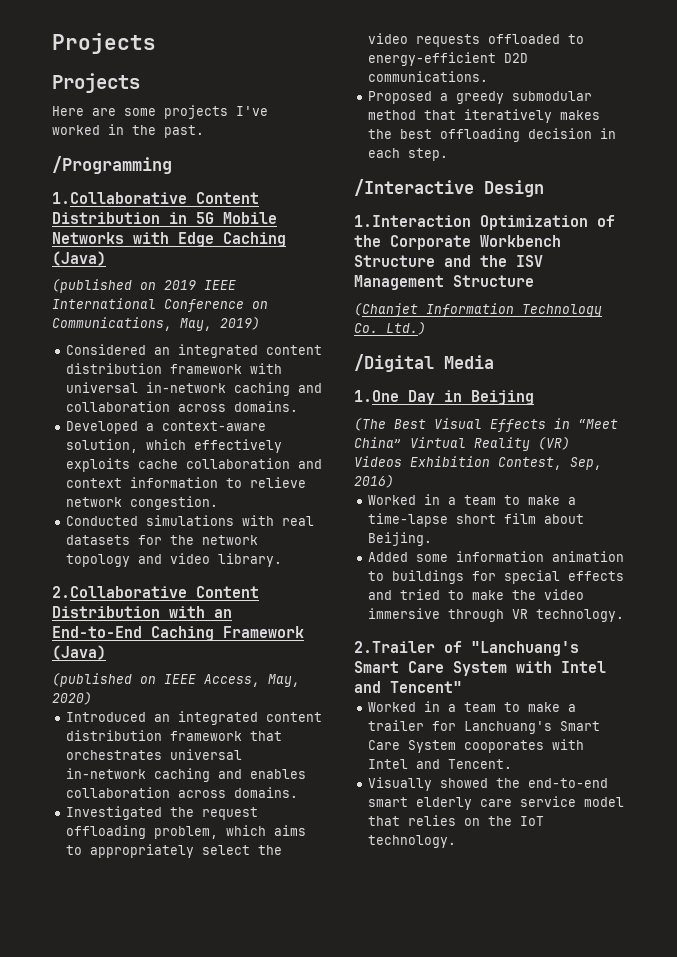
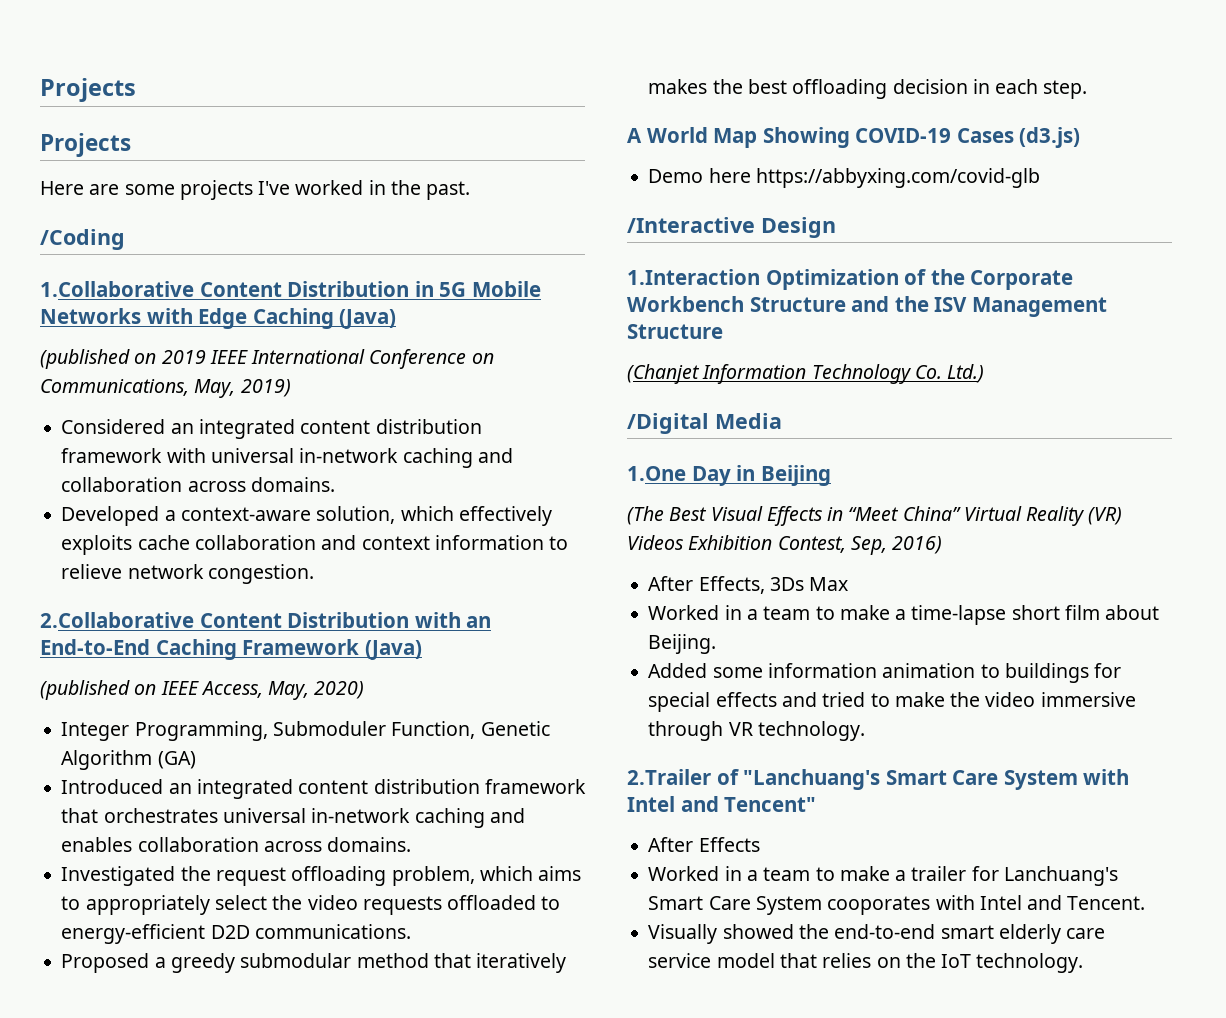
- /Programming
+ /Coding
- Conducted simulations with real datasets for the network topology and video library.
+ Integer Programming, Submoduler Function, Genetic Algorithm (GA)
+ A World Map Showing COVID-19 Cases (d3.js)
+ Demo here https://abbyxing.com/covid-glb
+ After Effects, 3Ds Max
+ After Effects

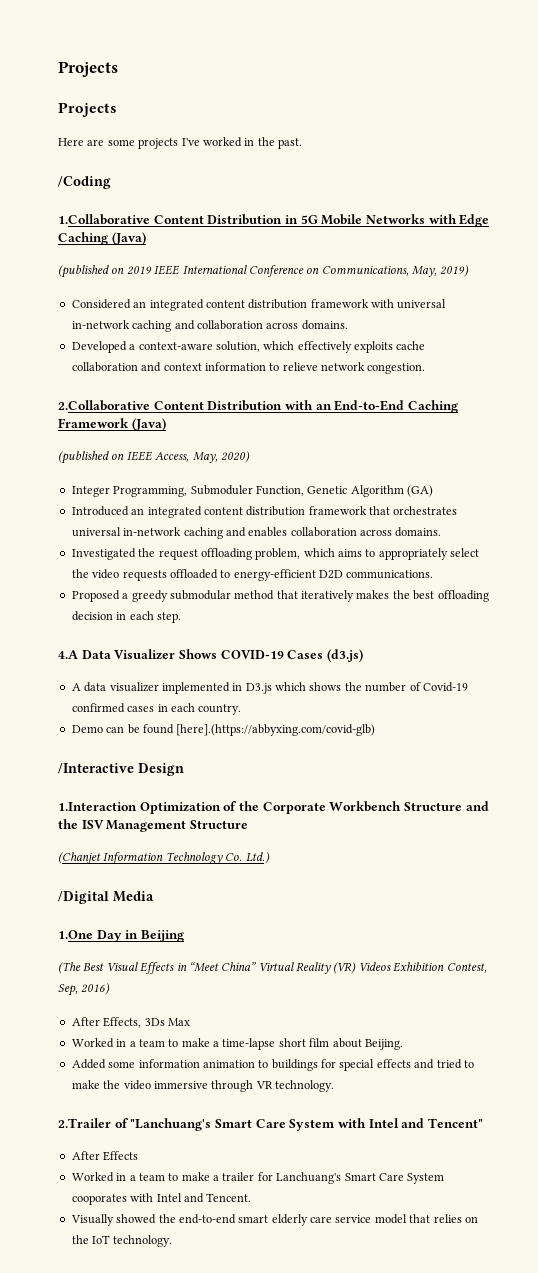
- A World Map Showing COVID-19 Cases (d3.js)
+ 4.A Data Visualizer Shows COVID-19 Cases (d3.js)
- Demo here https://abbyxing.com/covid-glb
+ A data visualizer implemented in D3.js which shows the number of Covid-19 confirmed cases in each country.
+ Demo can be found [here].(https://abbyxing.com/covid-glb)

